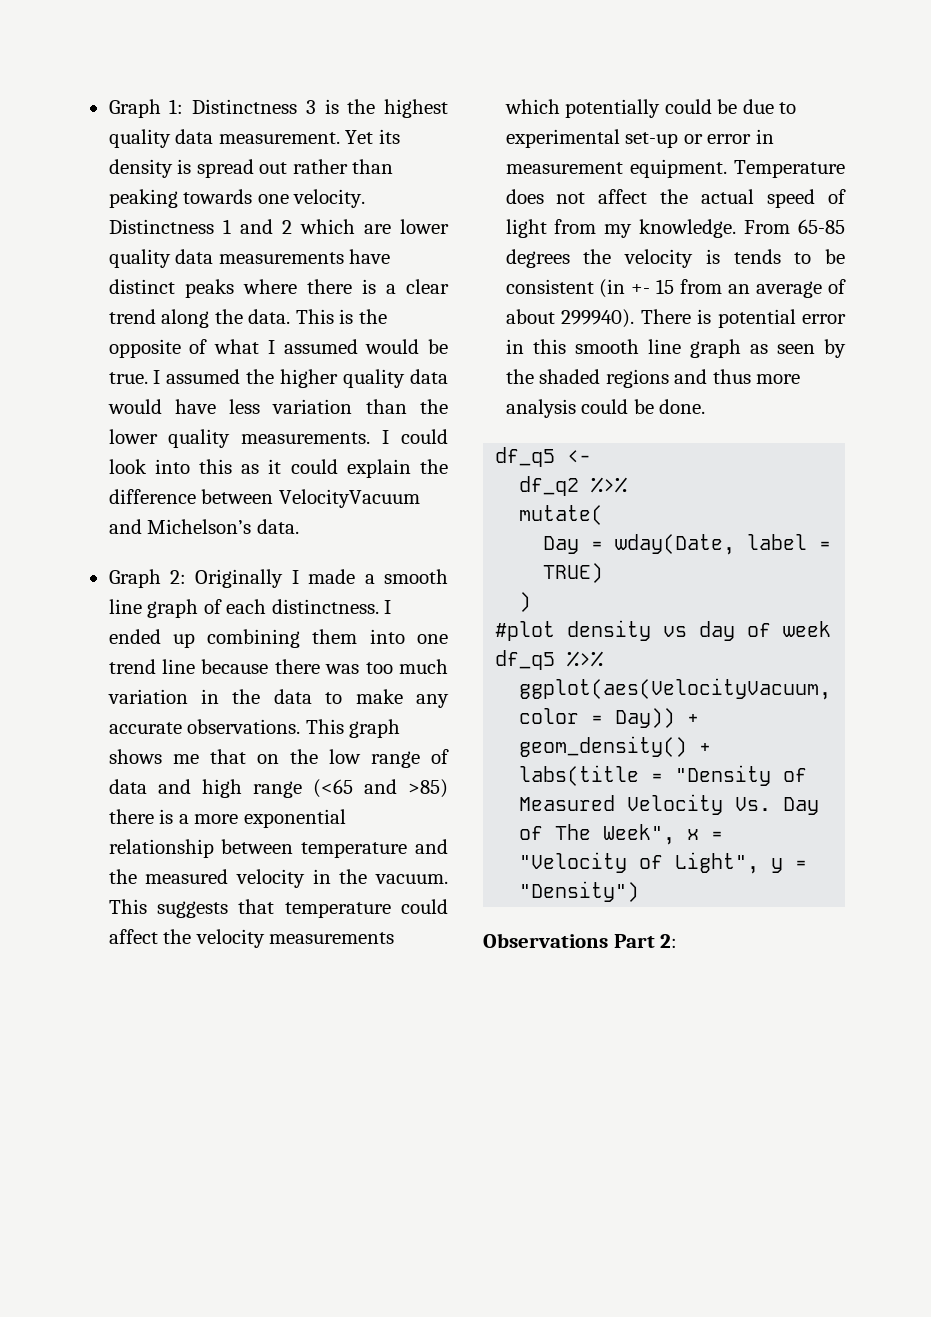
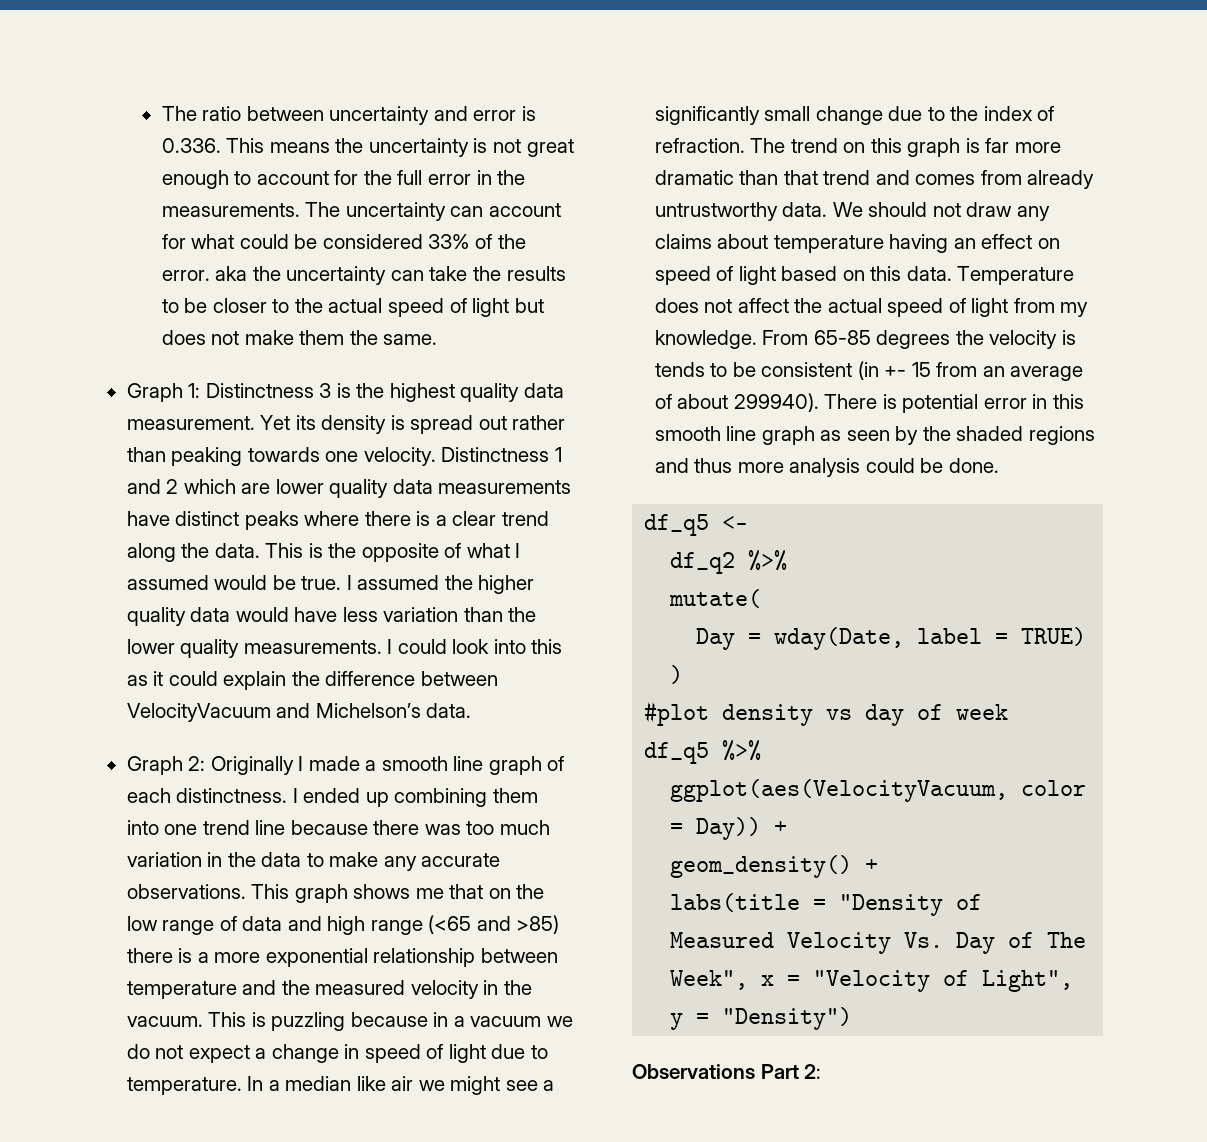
+ The ratio between uncertainty and error is 0.336. This means the uncertainty is not great enough to account for the full error in the measurements. The uncertainty can account for what could be considered 33% of the error. aka the uncertainty can take the results to be closer to the actual speed of light but does not make them the same.
- This suggests that temperature could affect the velocity measurements which potentially could be due to experimental set-up or error in measurement equipment.
+ This is puzzling because in a vacuum we do not expect a change in speed of light due to temperature. In a median like air we might see a significantly small change due to the index of refraction. The trend on this graph is far more dramatic than that trend and comes from already untrustworthy data. We should not draw any claims about temperature having an effect on speed of light based on this data.

